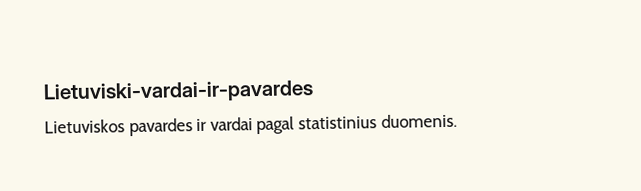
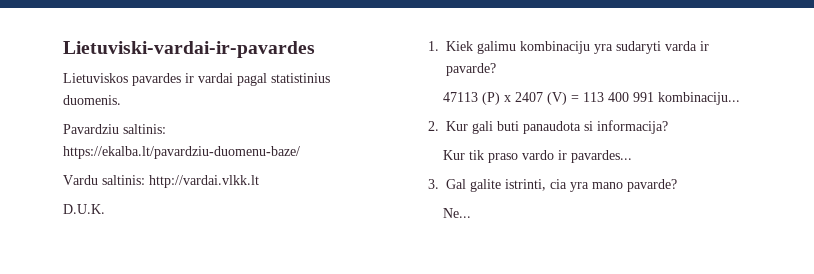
+ Pavardziu saltinis: https://ekalba.lt/pavardziu-duomenu-baze/
+ Vardu saltinis: http://vardai.vlkk.lt
+ D.U.K.
+ 1. Kiek galimu kombinaciju yra sudaryti varda ir pavarde?
+ 47113 (P) x 2407 (V) = 113 400 991 kombinaciju...
+ 2. Kur gali buti panaudota si informacija?
+ Kur tik praso vardo ir pavardes...
+ 3. Gal galite istrinti, cia yra mano pavarde?
+ Ne...

